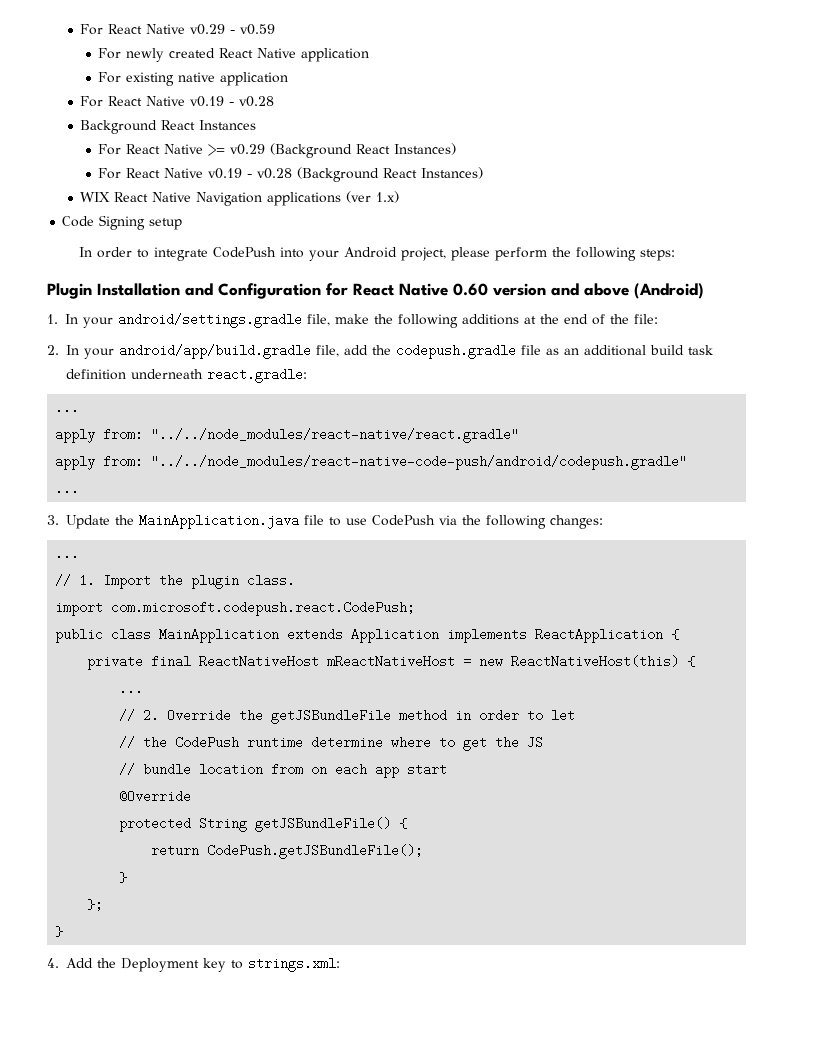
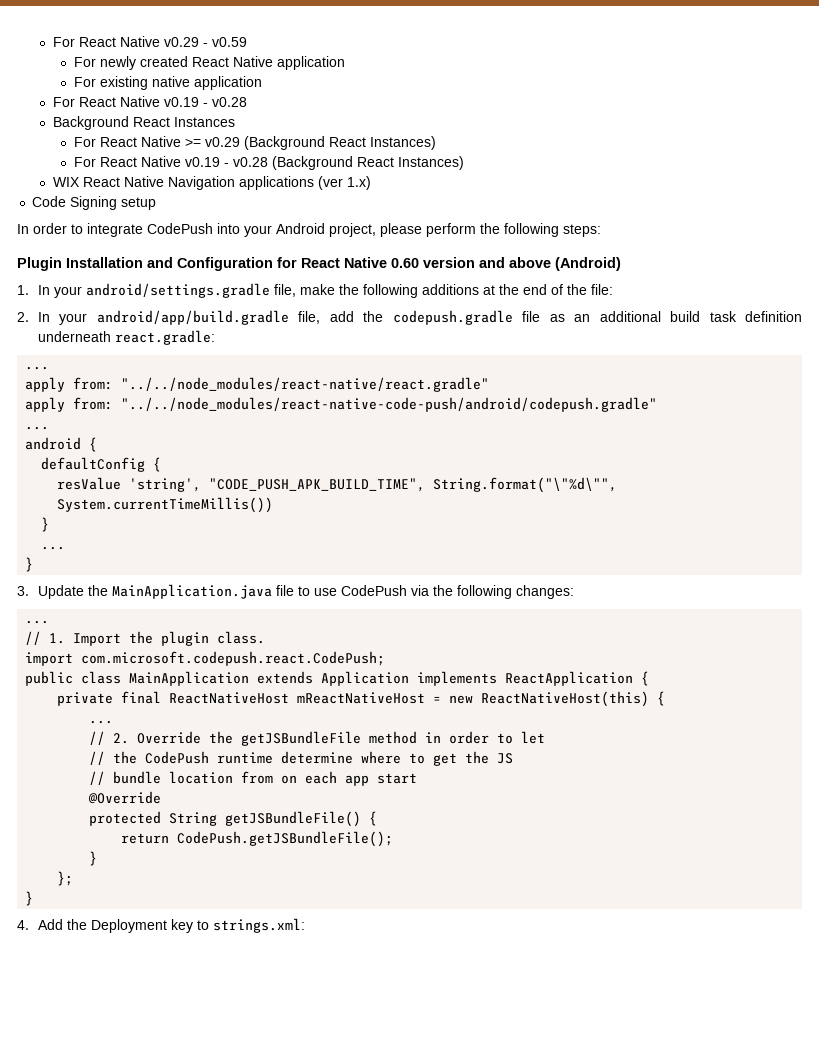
+ android {
+ defaultConfig {
+ resValue 'string', "CODE_PUSH_APK_BUILD_TIME", String.format("\"%d\"", System.currentTimeMillis())
+ }
+ ...
+ }

